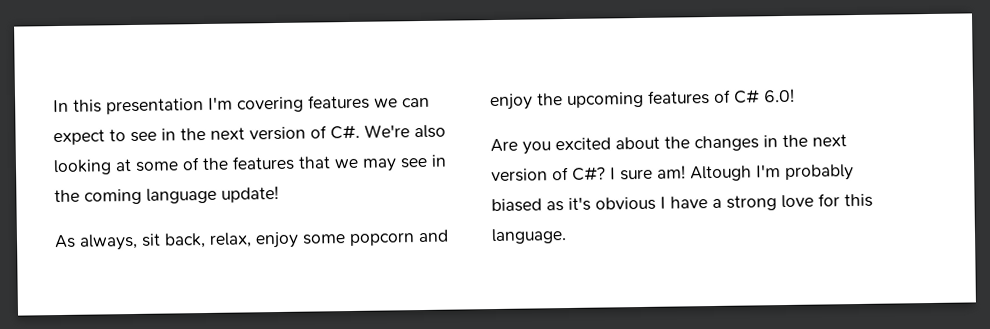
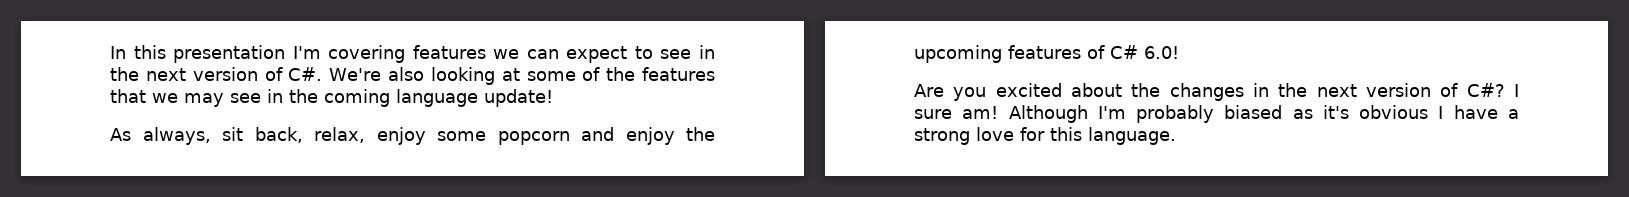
- Altough I'm probably biased as it's obvious I have a strong love for this language.
+ Although I'm probably biased as it's obvious I have a strong love for this language.

